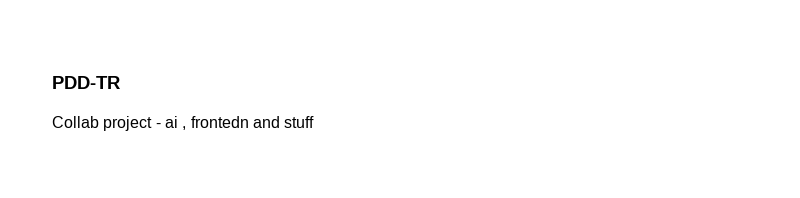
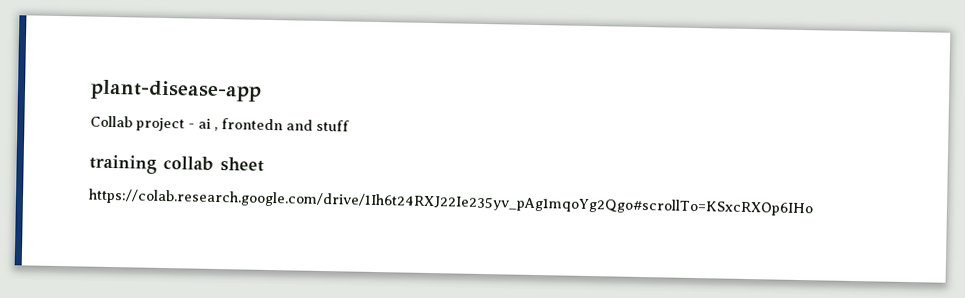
- PDD-TR
+ plant-disease-app
+ training collab sheet
+ https://colab.research.google.com/drive/1Ih6t24RXJ22Ie235yv_pAg1mqoYg2Qgo#scrollTo=KSxcRXOp6IHo

